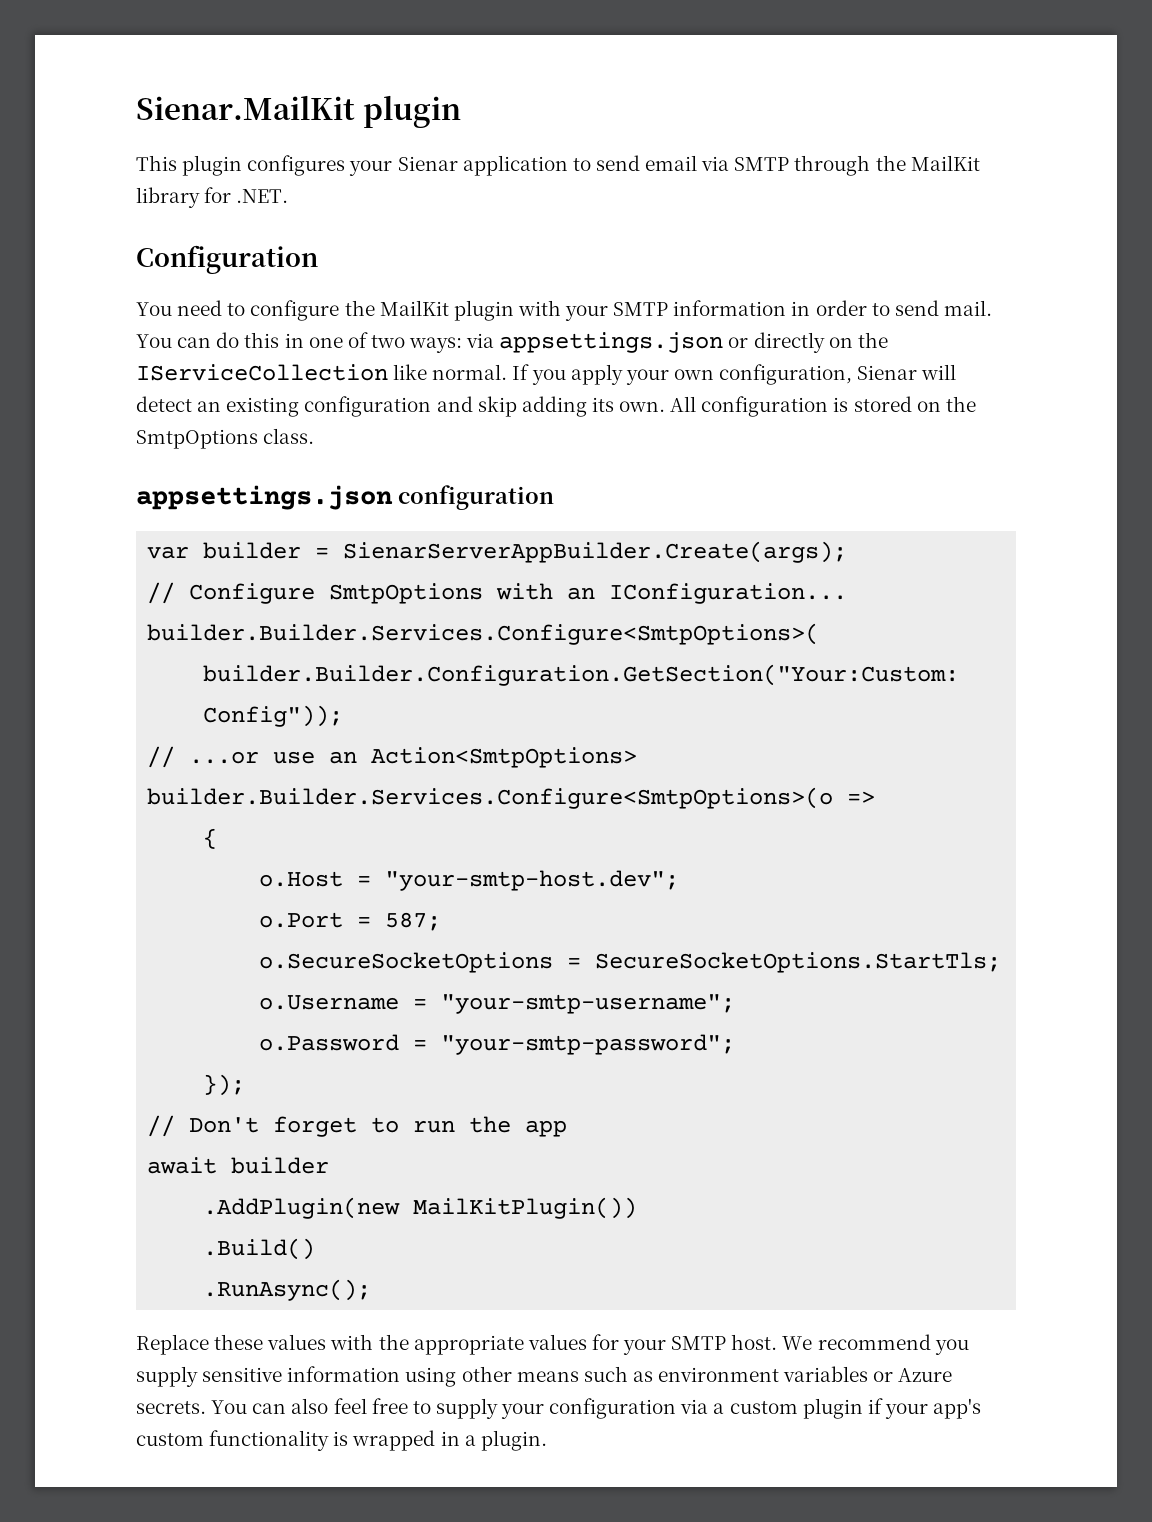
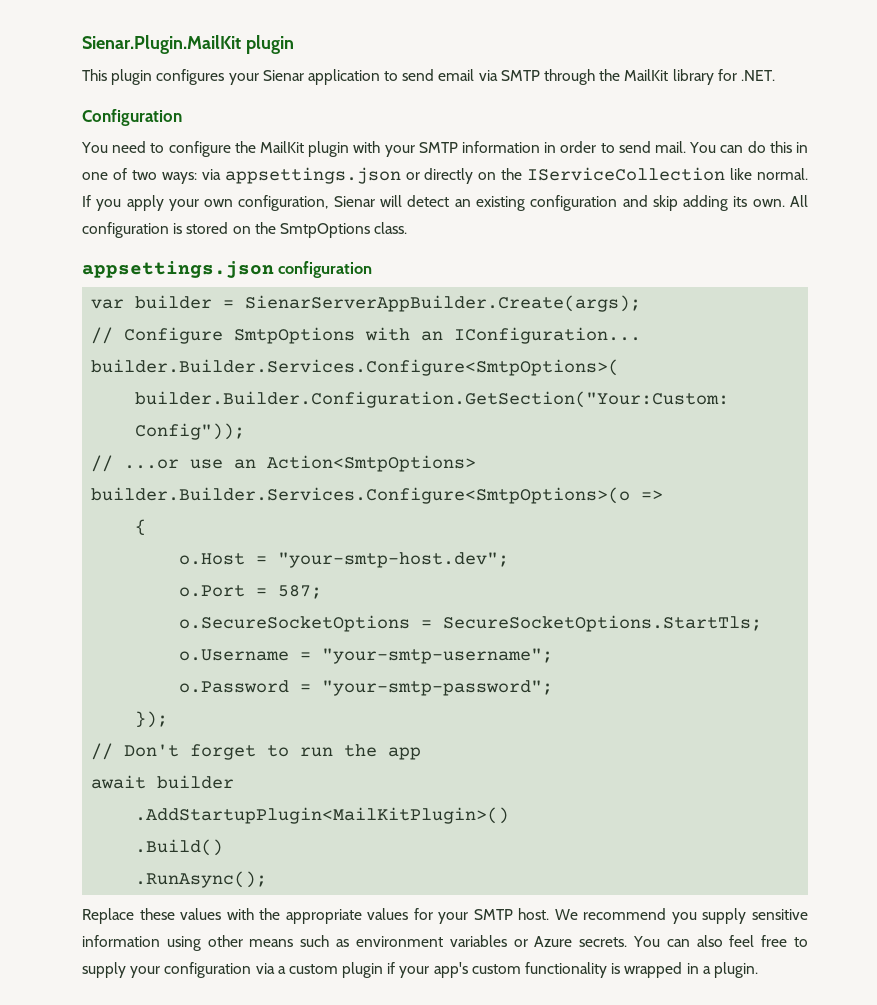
- Sienar.MailKit plugin
+ Sienar.Plugin.MailKit plugin
- .AddPlugin(new MailKitPlugin())
+ .AddStartupPlugin<MailKitPlugin>()

